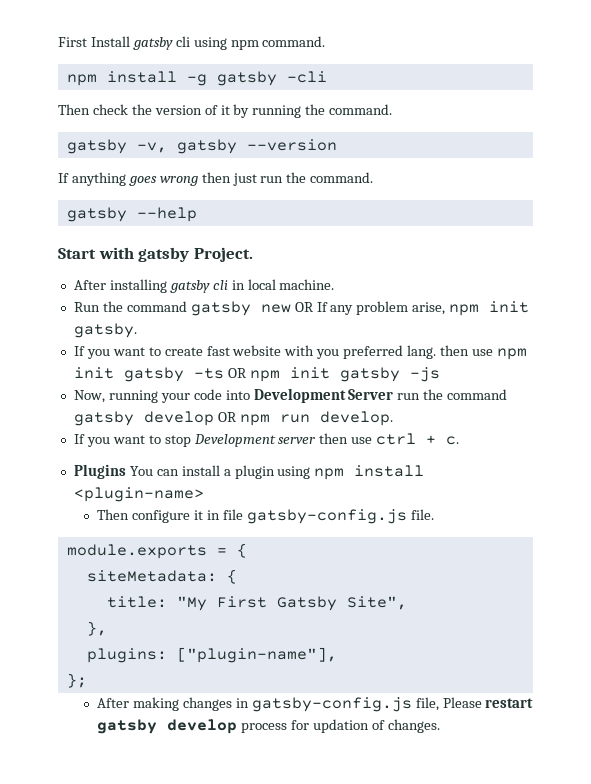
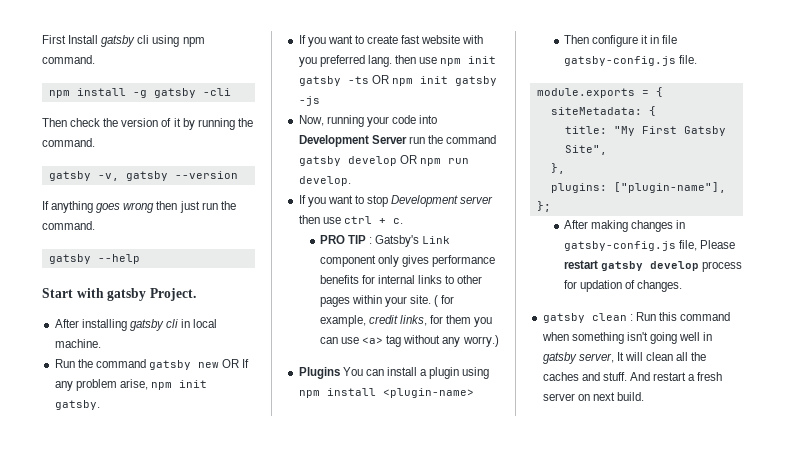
+ PRO TIP : Gatsby's Link component only gives performance benefits for internal links to other pages within your site. ( for example, credit links, for them you can use <a> tag without any worry.)
+ gatsby clean : Run this command when something isn't going well in gatsby server, It will clean all the caches and stuff. And restart a fresh server on next build.

